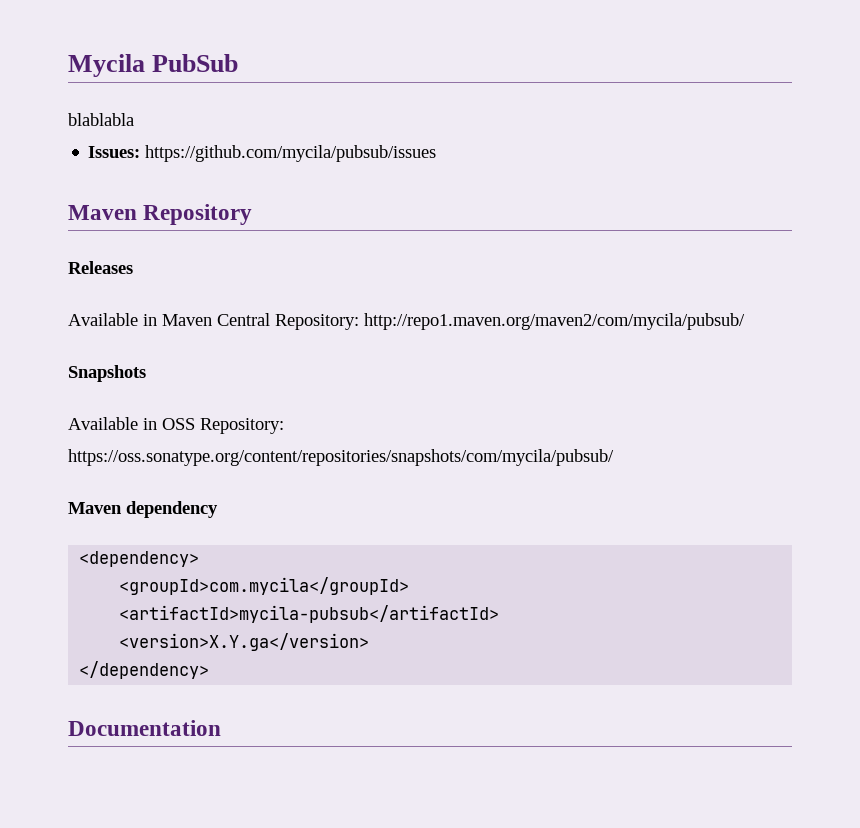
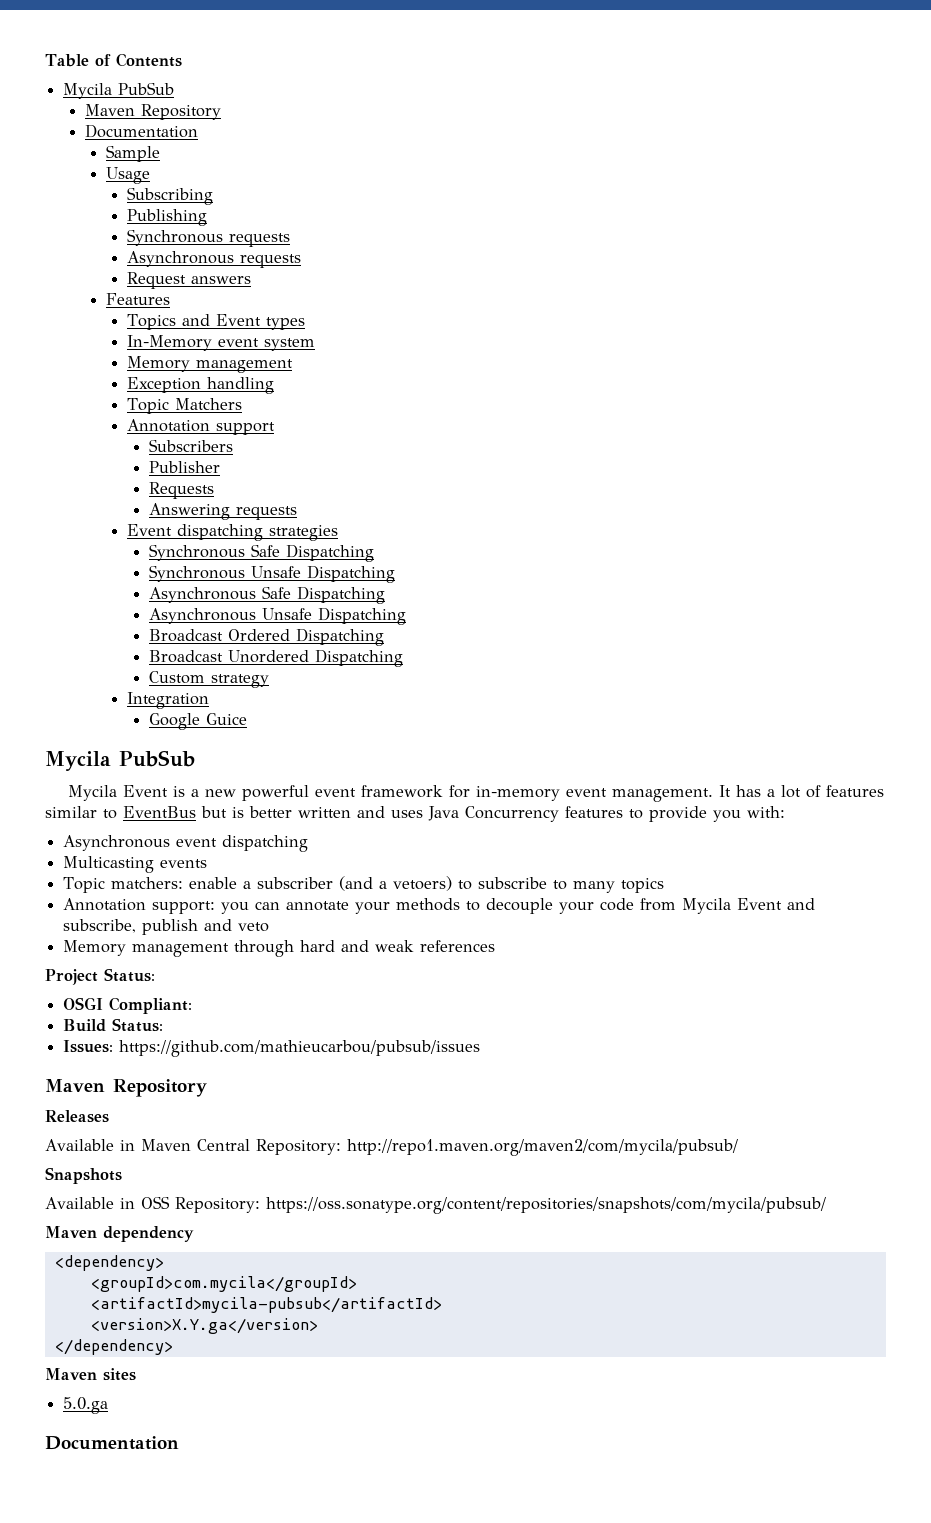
+ Table of Contents
  Mycila PubSub
- blablabla
+ Maven Repository
+ Documentation
+ Sample
+ Usage
+ Subscribing
+ Publishing
+ Synchronous requests
+ Asynchronous requests
+ Request answers
+ Features
+ Topics and Event types
+ In-Memory event system
+ Memory management
+ Exception handling
+ Topic Matchers
+ Annotation support
+ Subscribers
+ Publisher
+ Requests
+ Answering requests
+ Event dispatching strategies
+ Synchronous Safe Dispatching
+ Synchronous Unsafe Dispatching
+ Asynchronous Safe Dispatching
+ Asynchronous Unsafe Dispatching
+ Broadcast Ordered Dispatching
+ Broadcast Unordered Dispatching
+ Custom strategy
+ Integration
+ Google Guice
+ Mycila PubSub
+ Mycila Event is a new powerful event framework for in-memory event management. It has a lot of features similar to EventBus but is better written and uses Java Concurrency features to provide you with:
+ Asynchronous event dispatching
+ Multicasting events
+ Topic matchers: enable a subscriber (and a vetoers) to subscribe to many topics
+ Annotation support: you can annotate your methods to decouple your code from Mycila Event and subscribe, publish and veto
+ Memory management through hard and weak references
+ Project Status:
+ OSGI Compliant:
+ Build Status:
- Issues: https://github.com/mycila/pubsub/issues
+ Issues: https://github.com/mathieucarbou/pubsub/issues
+ Maven sites
+ 5.0.ga

